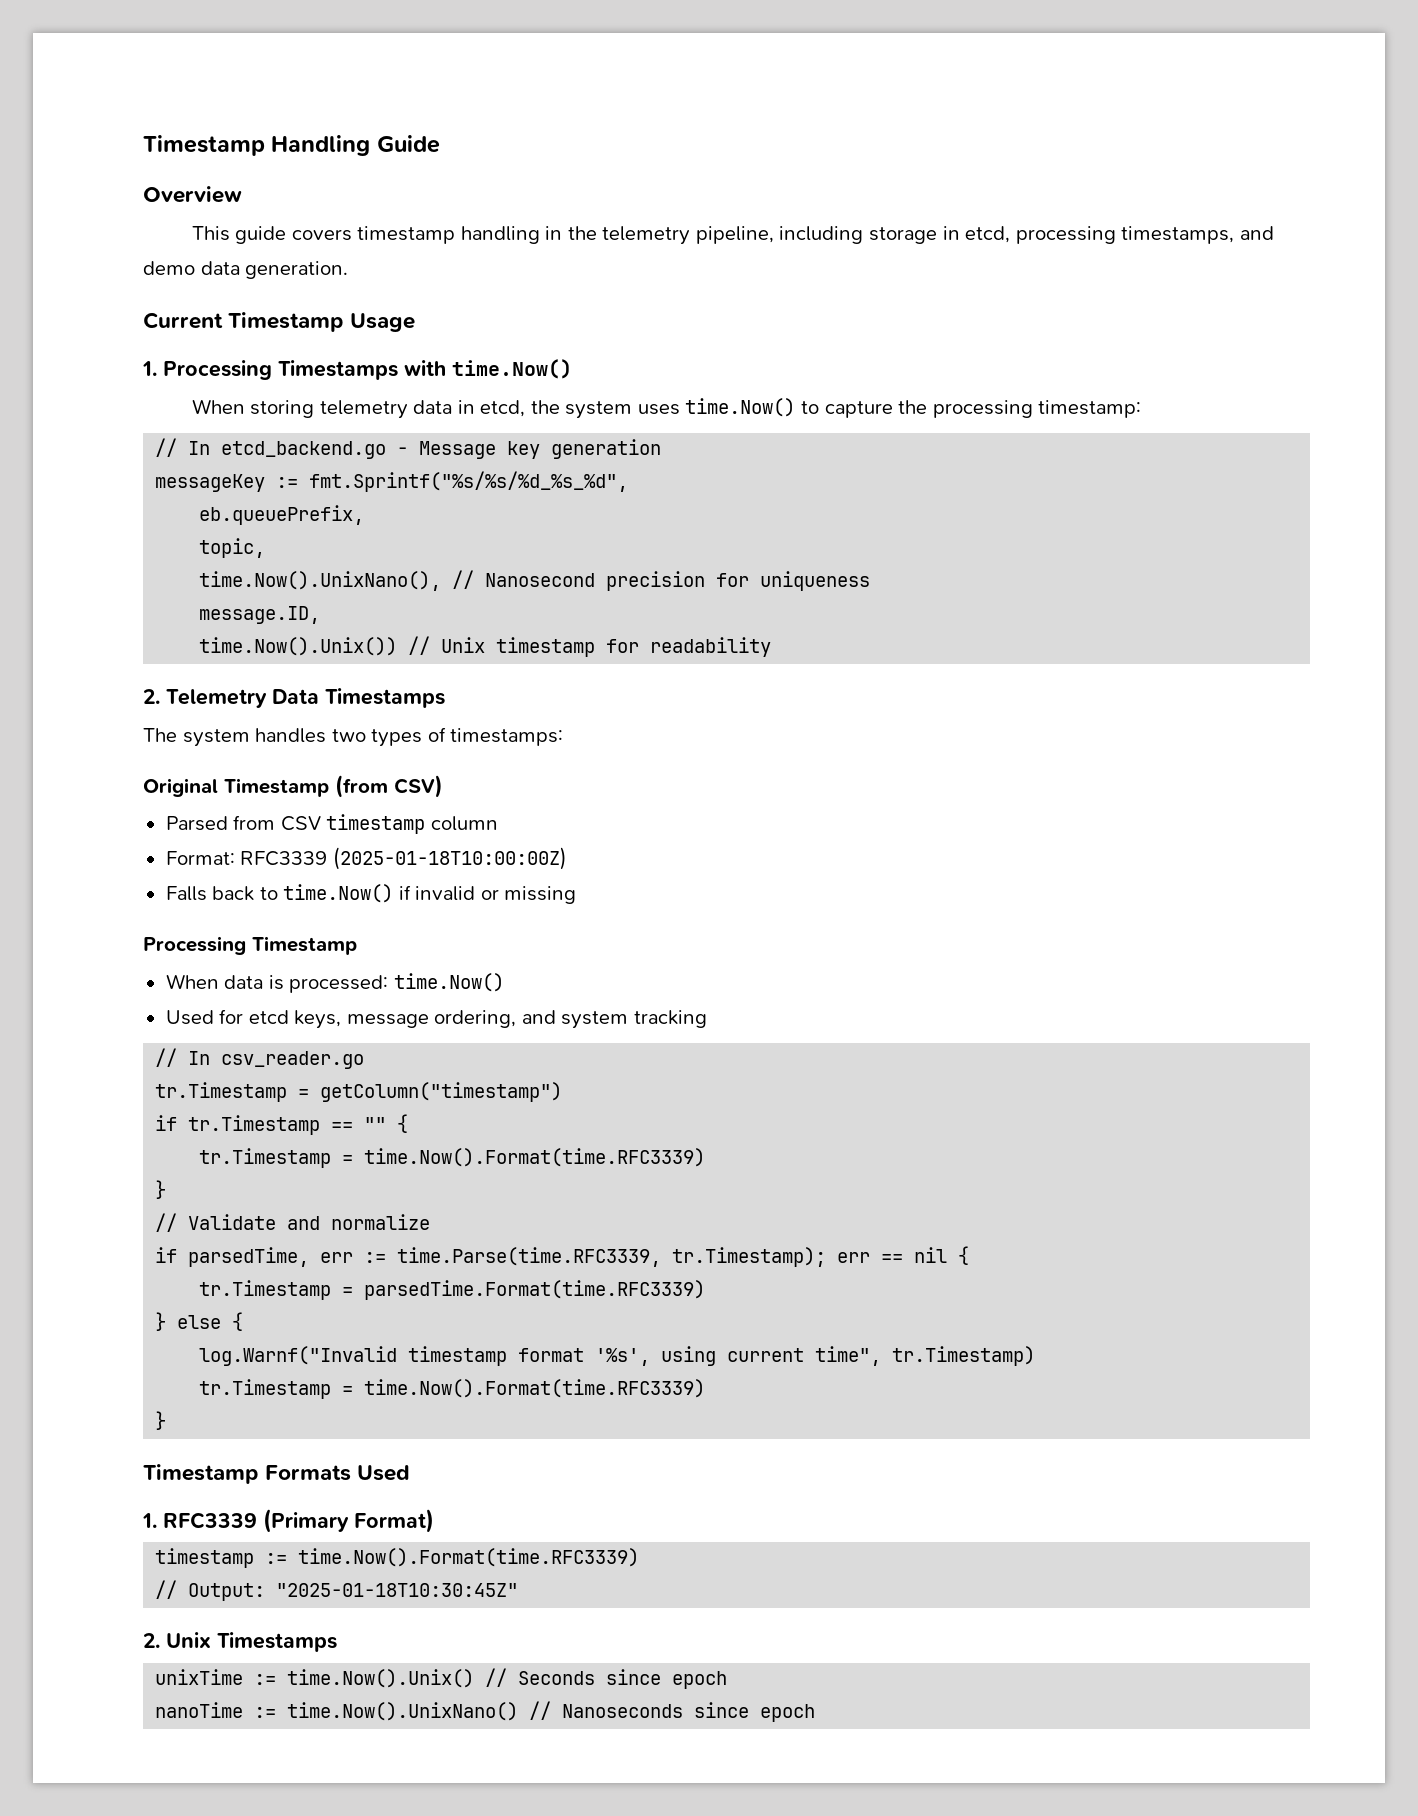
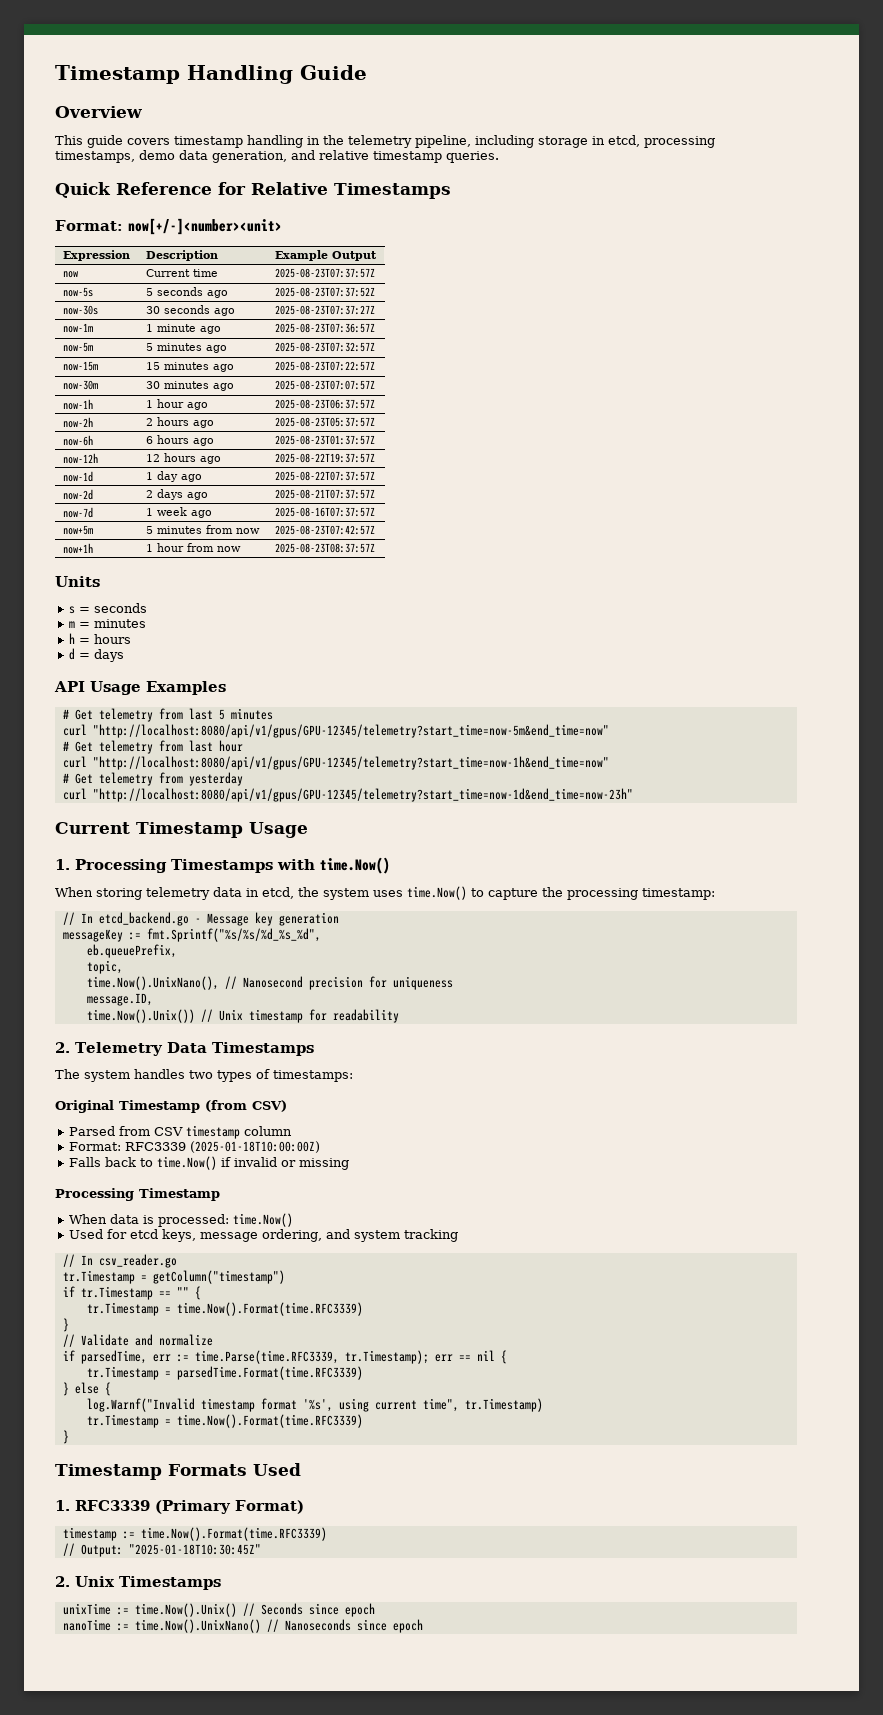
- This guide covers timestamp handling in the telemetry pipeline, including storage in etcd, processing timestamps, and demo data generation.
+ This guide covers timestamp handling in the telemetry pipeline, including storage in etcd, processing timestamps, demo data generation, and relative timestamp queries.
+ Quick Reference for Relative Timestamps
+ Format: now[+/-]<number><unit>
+ Expression | Description | Example Output
+ now | Current time | 2025-08-23T07:37:57Z
+ now-5s | 5 seconds ago | 2025-08-23T07:37:52Z
+ now-30s | 30 seconds ago | 2025-08-23T07:37:27Z
+ now-1m | 1 minute ago | 2025-08-23T07:36:57Z
+ now-5m | 5 minutes ago | 2025-08-23T07:32:57Z
+ now-15m | 15 minutes ago | 2025-08-23T07:22:57Z
+ now-30m | 30 minutes ago | 2025-08-23T07:07:57Z
+ now-1h | 1 hour ago | 2025-08-23T06:37:57Z
+ now-2h | 2 hours ago | 2025-08-23T05:37:57Z
+ now-6h | 6 hours ago | 2025-08-23T01:37:57Z
+ now-12h | 12 hours ago | 2025-08-22T19:37:57Z
+ now-1d | 1 day ago | 2025-08-22T07:37:57Z
+ now-2d | 2 days ago | 2025-08-21T07:37:57Z
+ now-7d | 1 week ago | 2025-08-16T07:37:57Z
+ now+5m | 5 minutes from now | 2025-08-23T07:42:57Z
+ now+1h | 1 hour from now | 2025-08-23T08:37:57Z
+ Units
+ s = seconds
+ m = minutes
+ h = hours
+ d = days
+ API Usage Examples
+ # Get telemetry from last 5 minutes
+ curl "http://localhost:8080/api/v1/gpus/GPU-12345/telemetry?start_time=now-5m&end_time=now"
+ # Get telemetry from last hour
+ curl "http://localhost:8080/api/v1/gpus/GPU-12345/telemetry?start_time=now-1h&end_time=now"
+ # Get telemetry from yesterday
+ curl "http://localhost:8080/api/v1/gpus/GPU-12345/telemetry?start_time=now-1d&end_time=now-23h"

